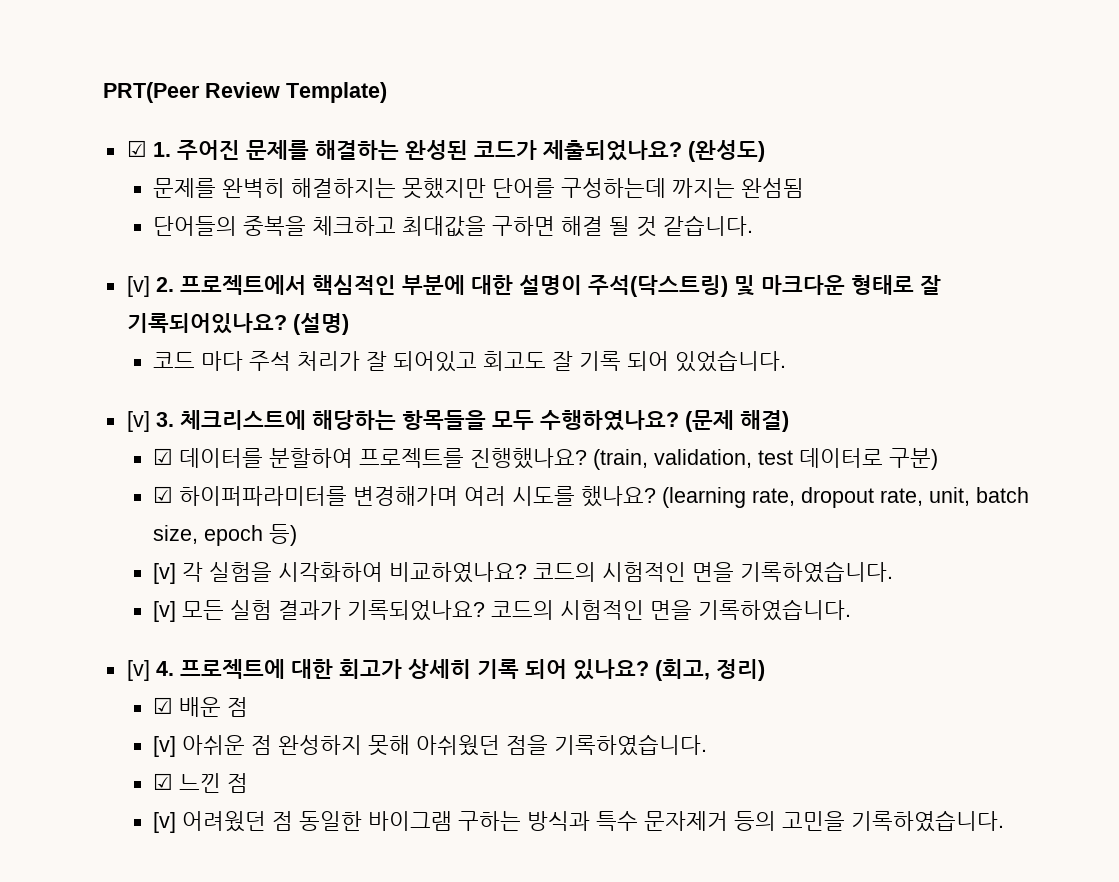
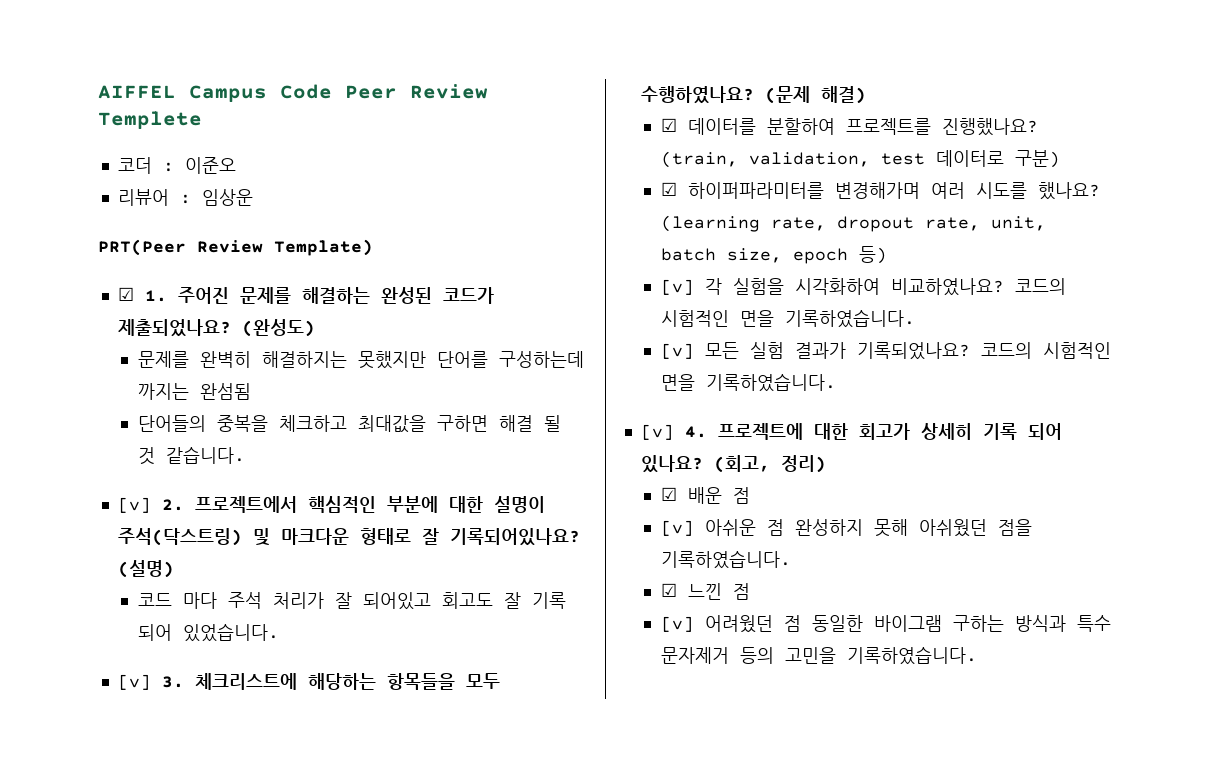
+ AIFFEL Campus Code Peer Review Templete
+ 코더 : 이준오
+ 리뷰어 : 임상운

